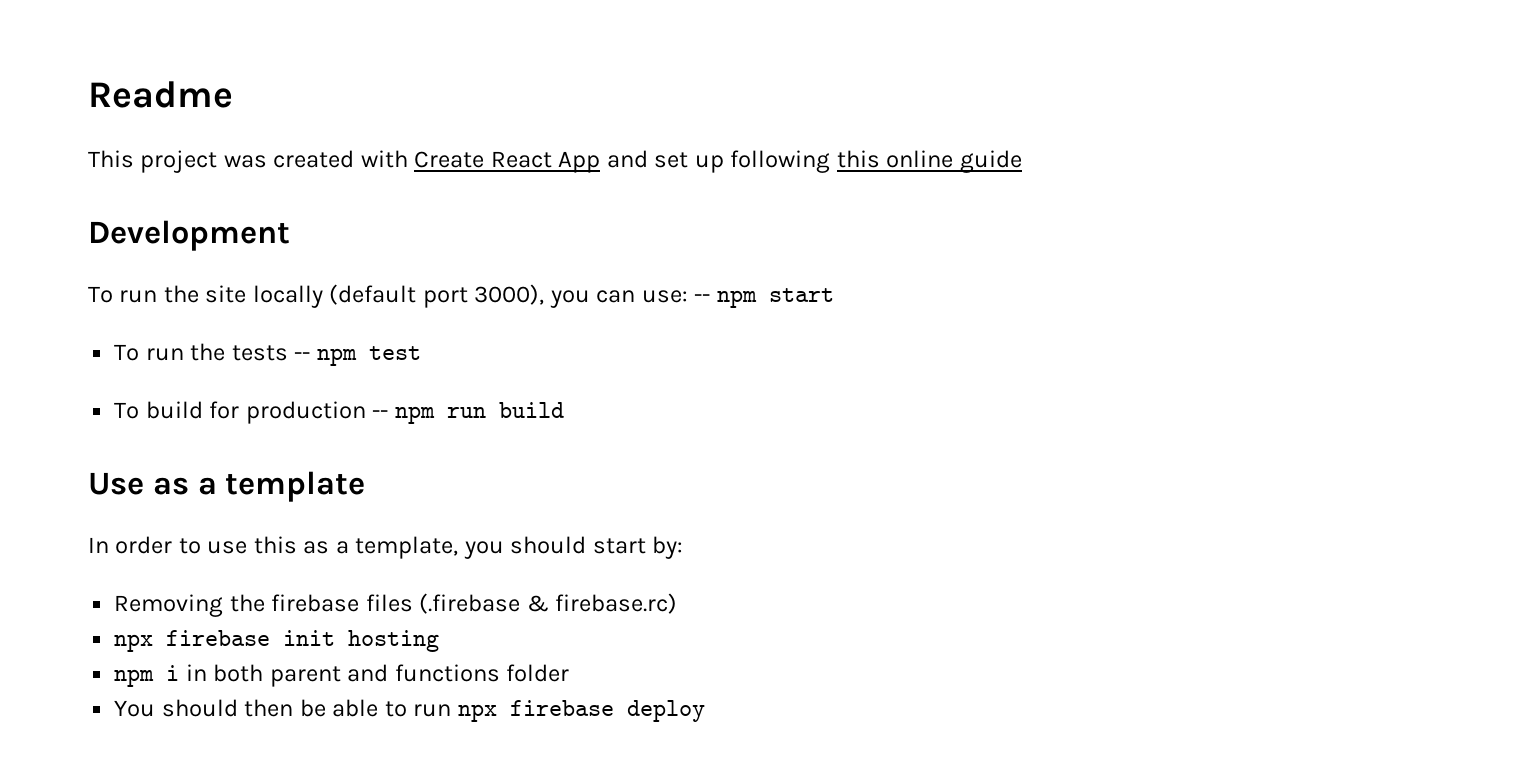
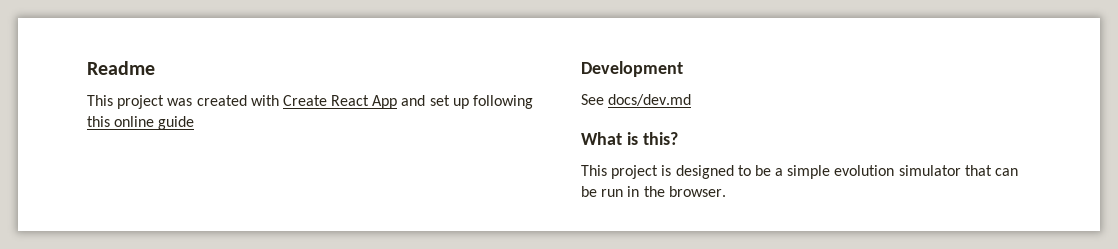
- To run the site locally (default port 3000), you can use: -- npm start
- To run the tests -- npm test
- To build for production -- npm run build
- Use as a template
- In order to use this as a template, you should start by:
- Removing the firebase files (.firebase & firebase.rc)
- npx firebase init hosting
- npm i in both parent and functions folder
- You should then be able to run npx firebase deploy
+ See docs/dev.md
+ What is this?
+ This project is designed to be a simple evolution simulator that can be run in the browser.

